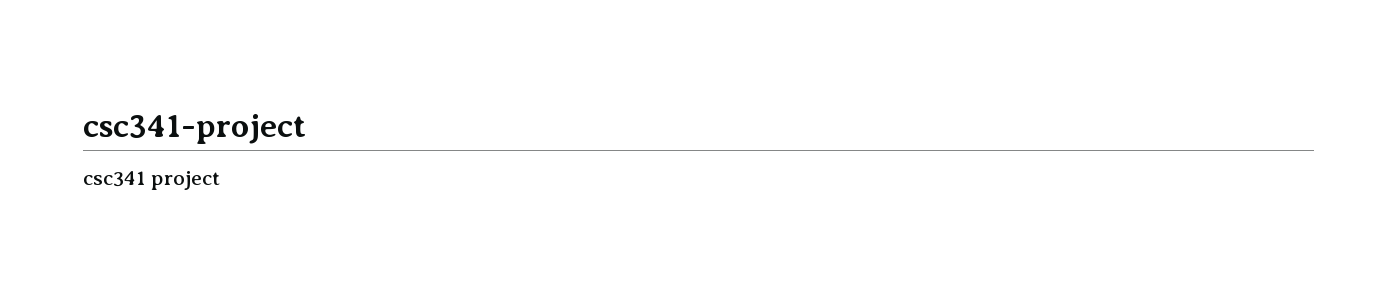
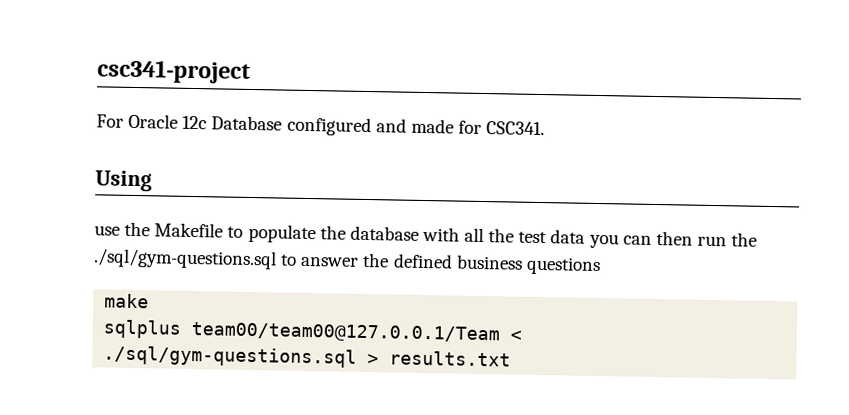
- csc341 project
+ For Oracle 12c Database configured and made for CSC341.
+ Using
+ use the Makefile to populate the database with all the test data you can then run the ./sql/gym-questions.sql to answer the defined business questions
+ make
+ sqlplus team00/team00@127.0.0.1/Team < ./sql/gym-questions.sql > results.txt

